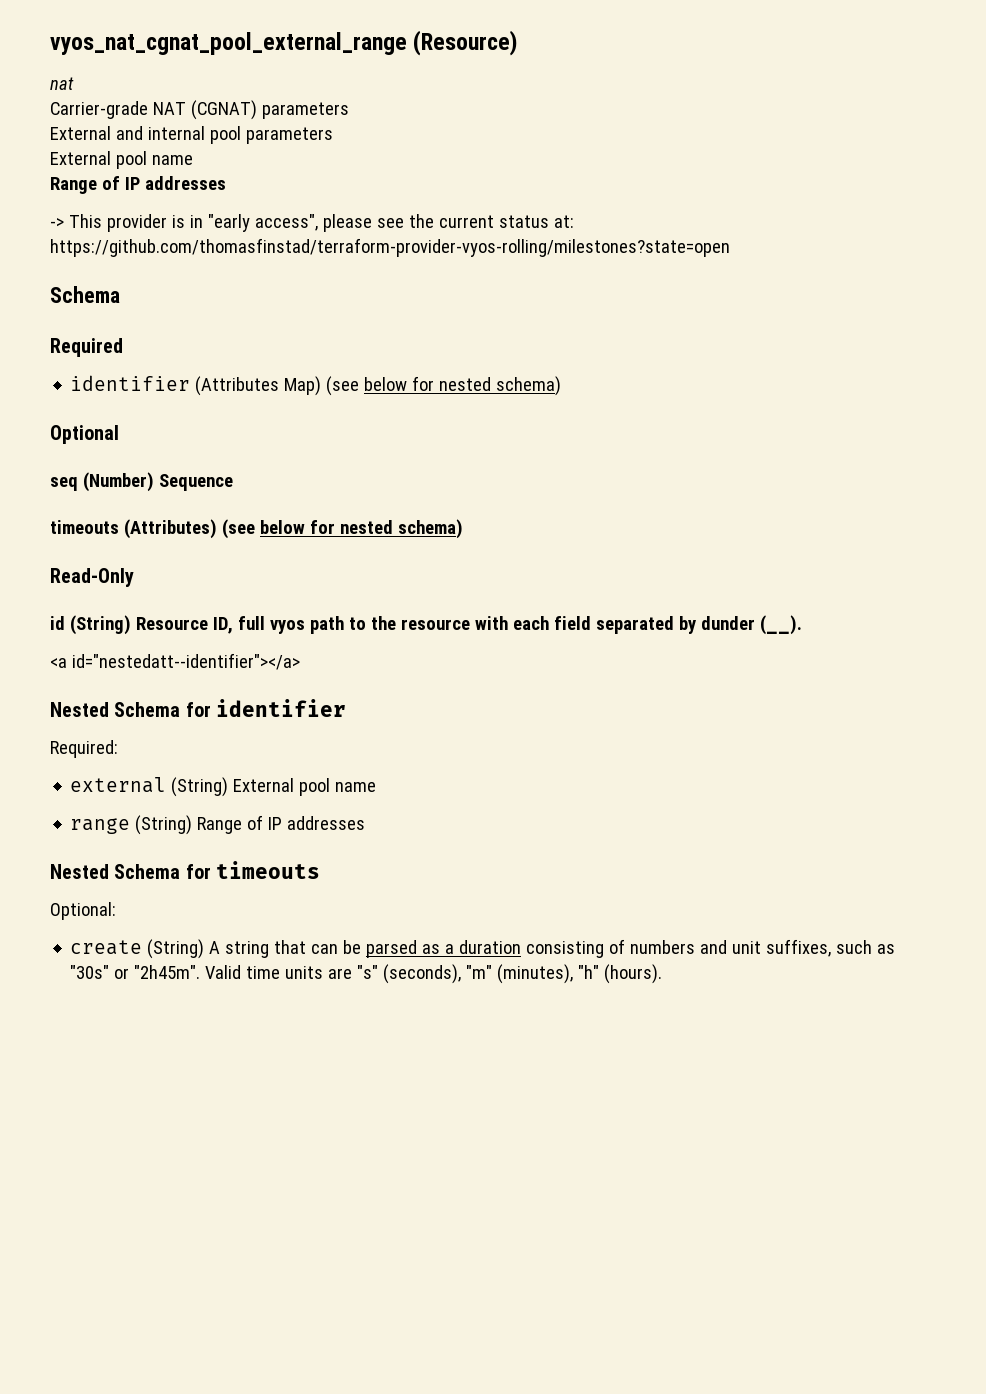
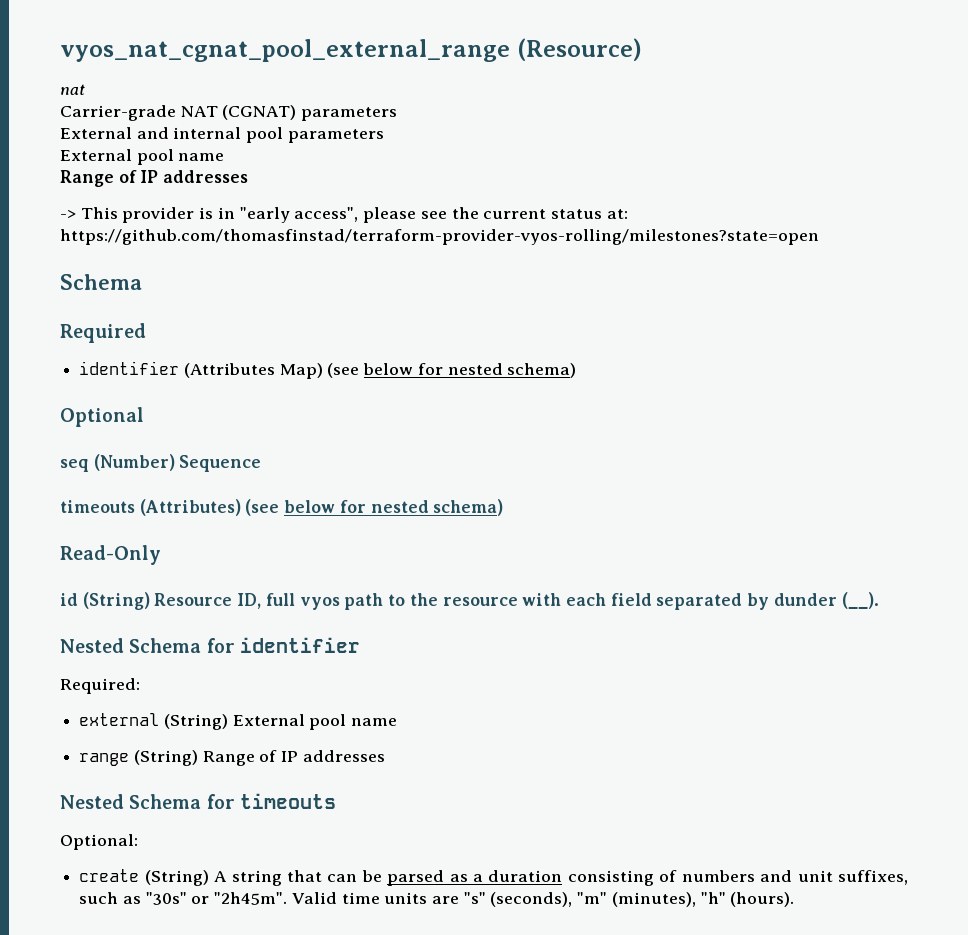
- <a id="nestedatt--identifier"></a>

